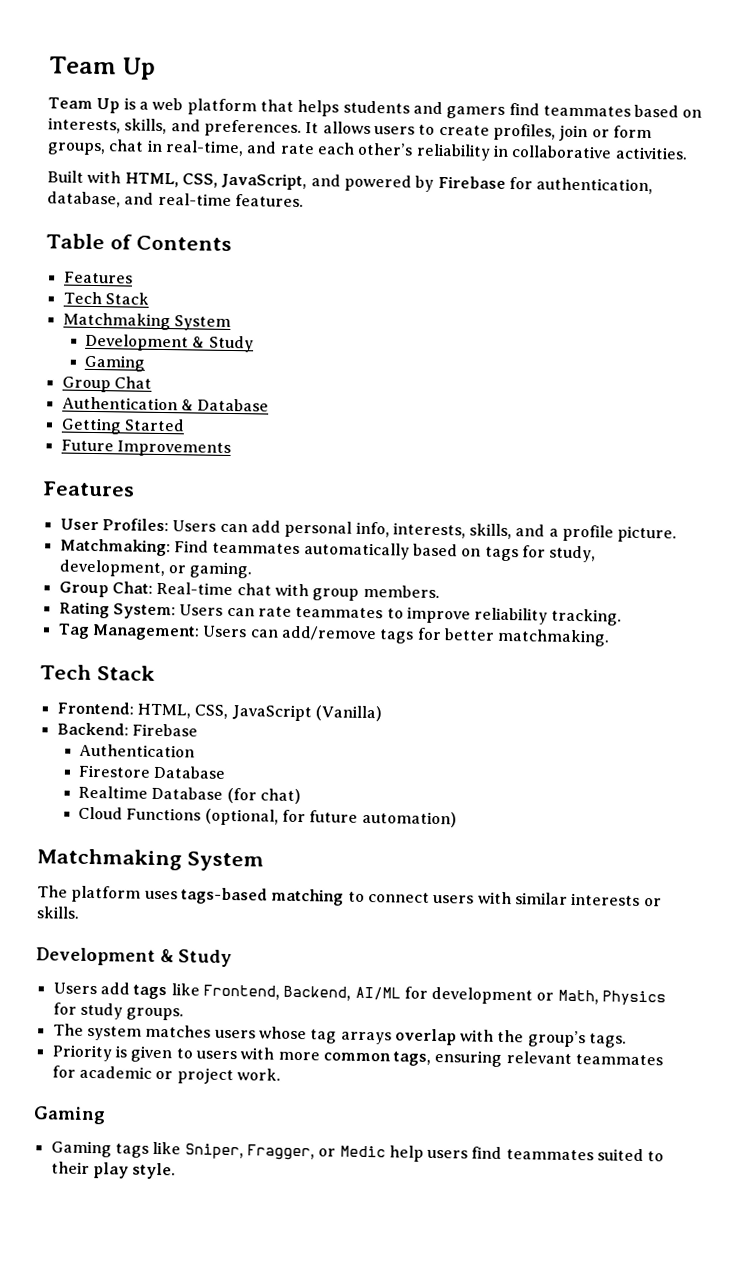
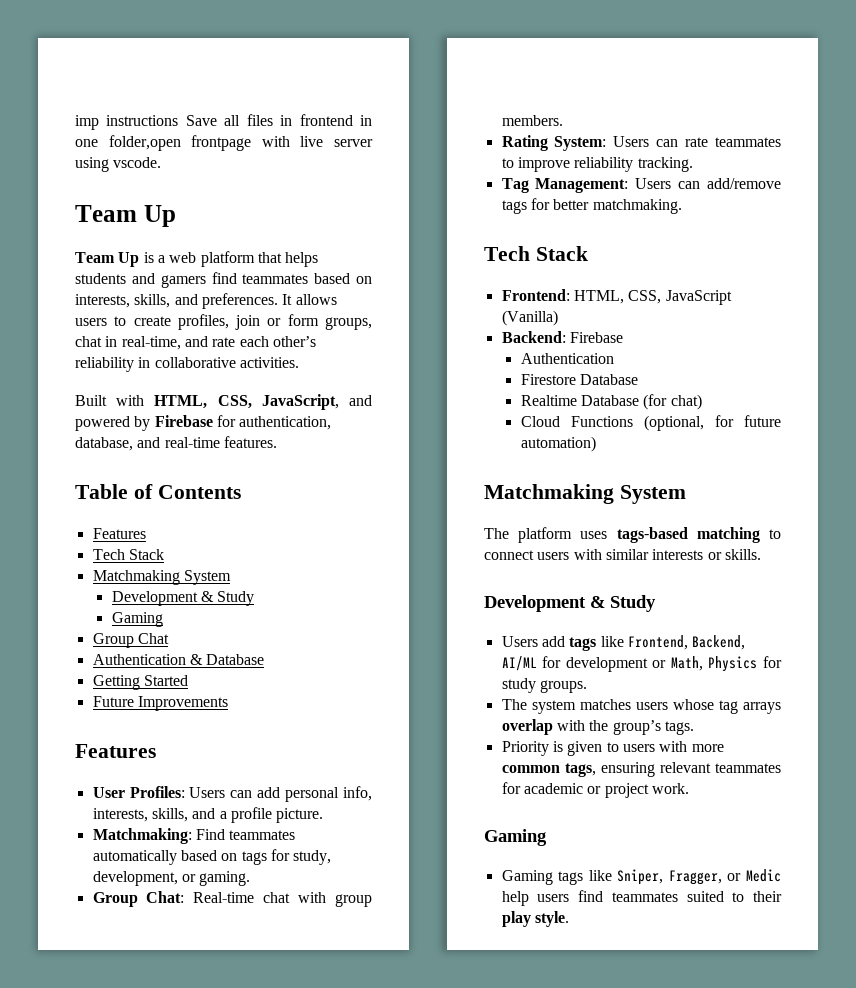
+ imp instructions Save all files in frontend in one folder,open frontpage with live server using vscode.

